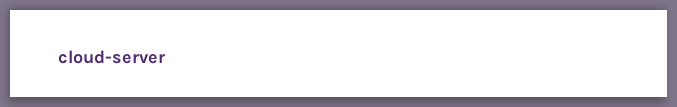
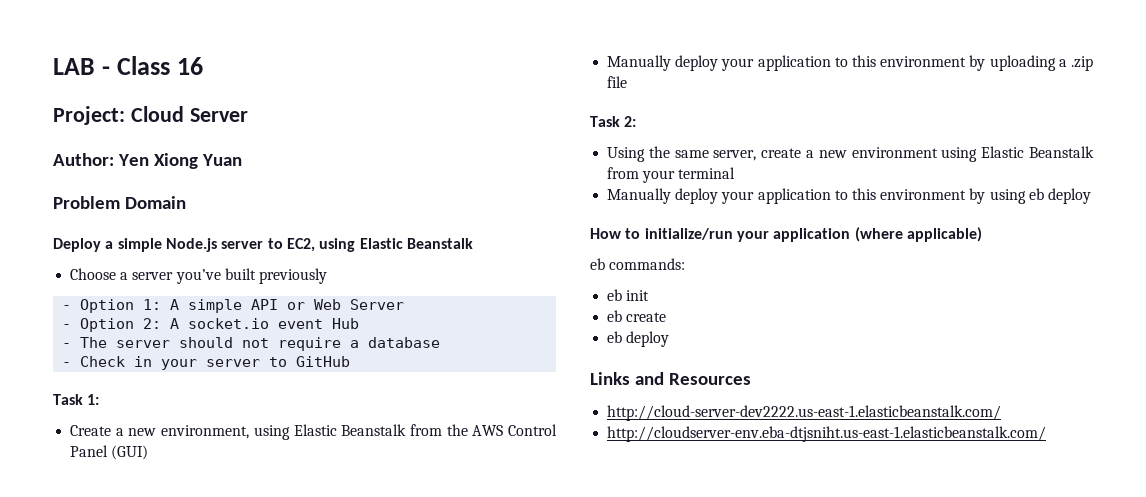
- cloud-server
+ LAB - Class 16
+ Project: Cloud Server
+ Author: Yen Xiong Yuan
+ Problem Domain
+ Deploy a simple Node.js server to EC2, using Elastic Beanstalk
+ Choose a server you’ve built previously
+ - Option 1: A simple API or Web Server
+ - Option 2: A socket.io event Hub
+ - The server should not require a database
+ - Check in your server to GitHub
+ Task 1:
+ Create a new environment, using Elastic Beanstalk from the AWS Control Panel (GUI)
+ Manually deploy your application to this environment by uploading a .zip file
+ Task 2:
+ Using the same server, create a new environment using Elastic Beanstalk from your terminal
+ Manually deploy your application to this environment by using eb deploy
+ How to initialize/run your application (where applicable)
+ eb commands:
+ eb init
+ eb create
+ eb deploy
+ Links and Resources
+ http://cloud-server-dev2222.us-east-1.elasticbeanstalk.com/
+ http://cloudserver-env.eba-dtjsniht.us-east-1.elasticbeanstalk.com/

